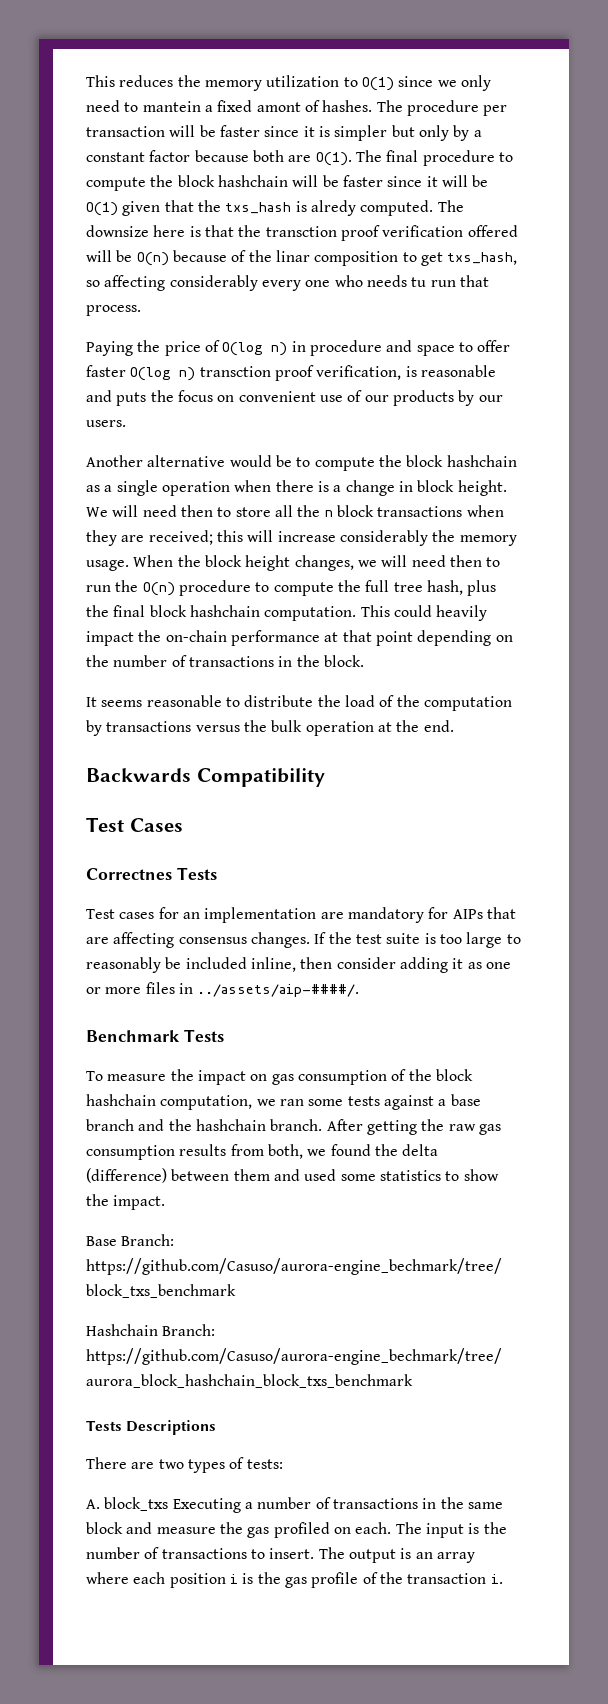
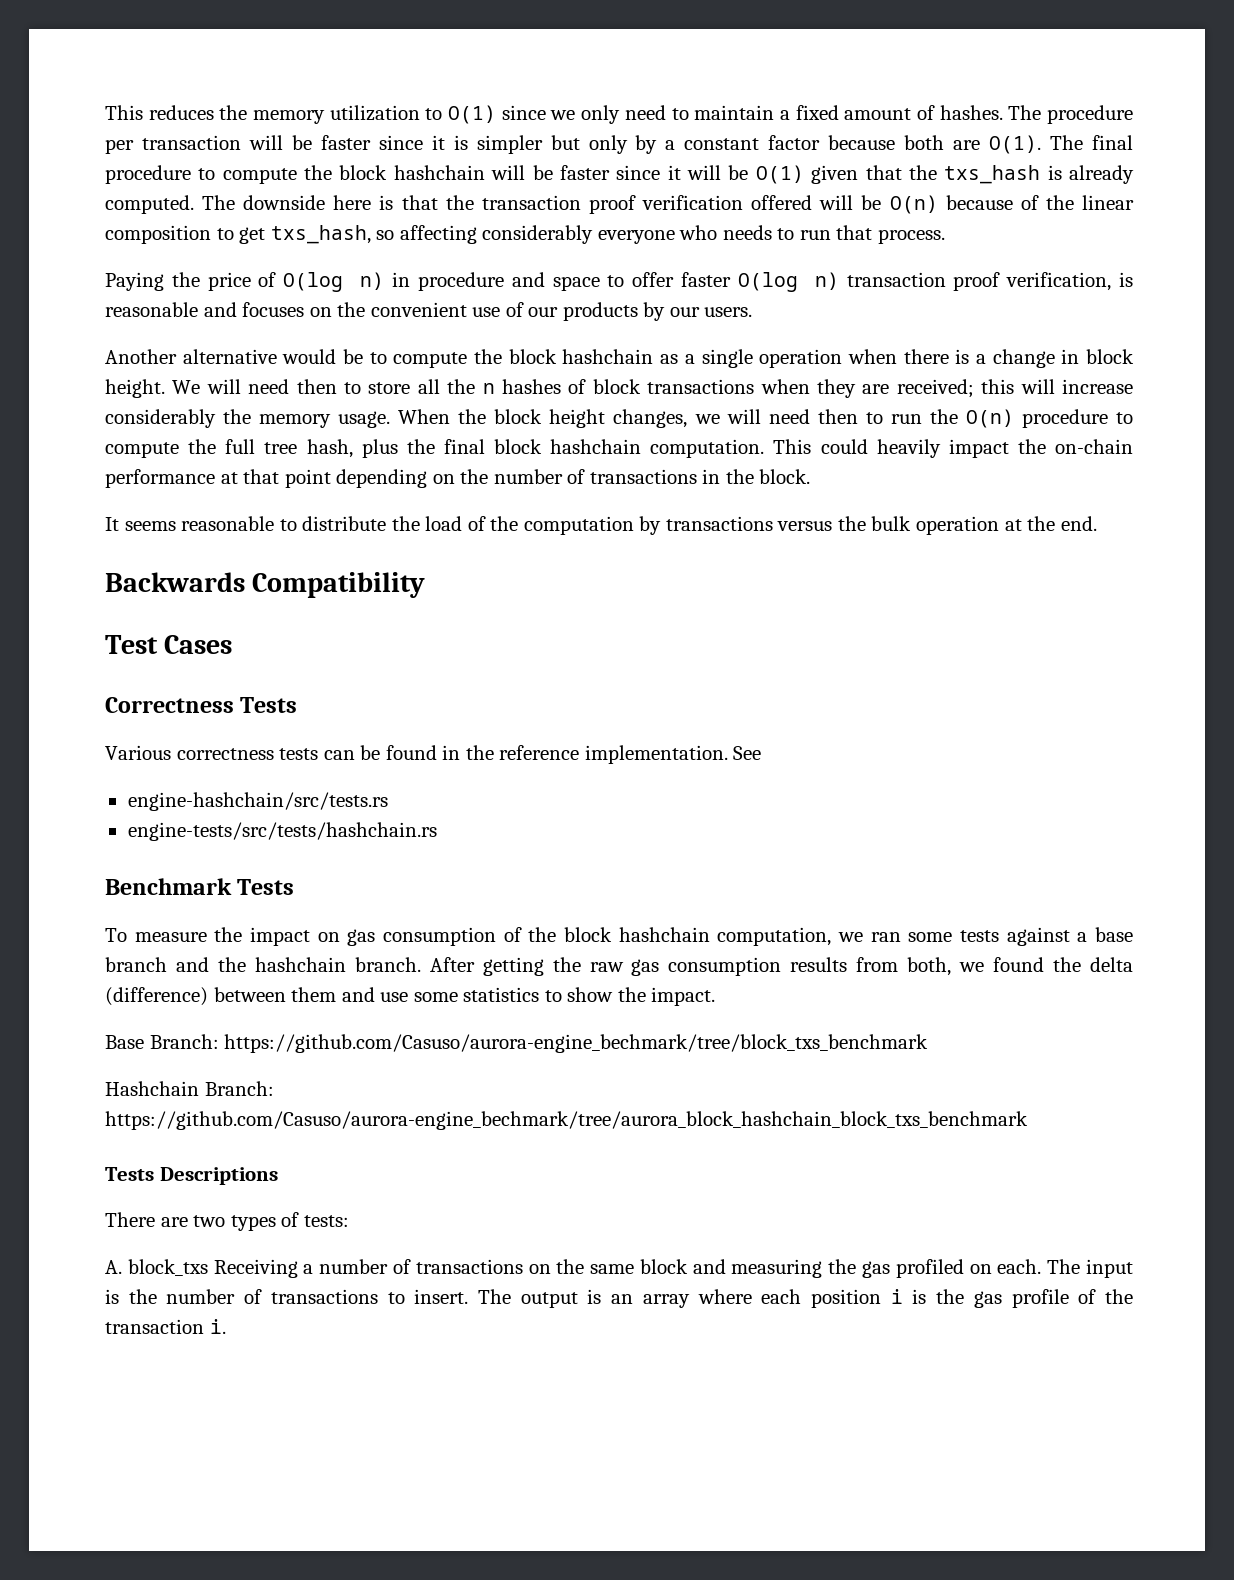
- This reduces the memory utilization to O(1) since we only need to mantein a fixed amont of hashes.
+ This reduces the memory utilization to O(1) since we only need to maintain a fixed amount of hashes.
- The final procedure to compute the block hashchain will be faster since it will be O(1) given that the txs_hash is alredy computed.
+ The final procedure to compute the block hashchain will be faster since it will be O(1) given that the txs_hash is already computed.
- The downsize here is that the transction proof verification offered will be O(n) because of the linar composition to get txs_hash, so affecting considerably every one who needs tu run that process.
+ The downside here is that the transaction proof verification offered will be O(n) because of the linear composition to get txs_hash, so affecting considerably everyone who needs to run that process.
- Paying the price of O(log n) in procedure and space to offer faster O(log n) transction proof verification, is reasonable and puts the focus on convenient use of our products by our users.
+ Paying the price of O(log n) in procedure and space to offer faster O(log n) transaction proof verification, is reasonable and focuses on the convenient use of our products by our users.
- We will need then to store all the n block transactions when they are received; this will increase considerably the memory usage.
+ We will need then to store all the n hashes of block transactions when they are received; this will increase considerably the memory usage.
- Correctnes Tests
- Test cases for an implementation are mandatory for AIPs that are affecting consensus changes. If the test suite is too large to reasonably be included inline, then consider adding it as one or more files in ../assets/aip-####/.
+ Correctness Tests
+ Various correctness tests can be found in the reference implementation. See
+ engine-hashchain/src/tests.rs
+ engine-tests/src/tests/hashchain.rs
- After getting the raw gas consumption results from both, we found the delta (difference) between them and used some statistics to show the impact.
+ After getting the raw gas consumption results from both, we found the delta (difference) between them and use some statistics to show the impact.
- A. block_txs Executing a number of transactions in the same block and measure the gas profiled on each.
+ A. block_txs Receiving a number of transactions on the same block and measuring the gas profiled on each.

